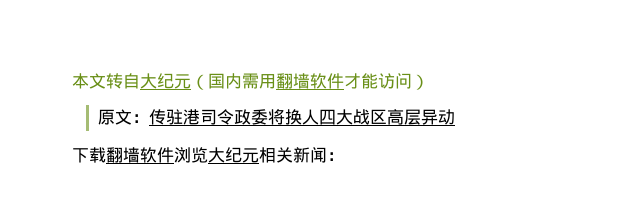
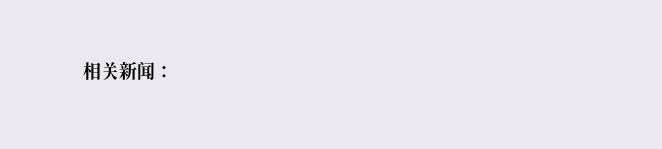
- 本文转自大纪元（国内需用翻墙软件才能访问）
- 原文：传驻港司令政委将换人四大战区高层异动
- 下载翻墙软件浏览大纪元相关新闻：
+ 相关新闻：

